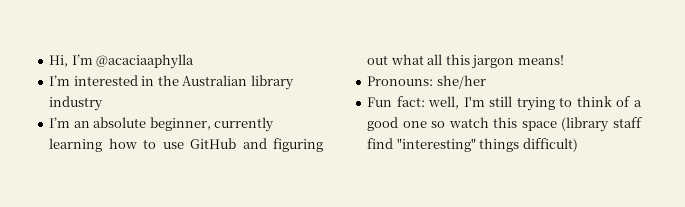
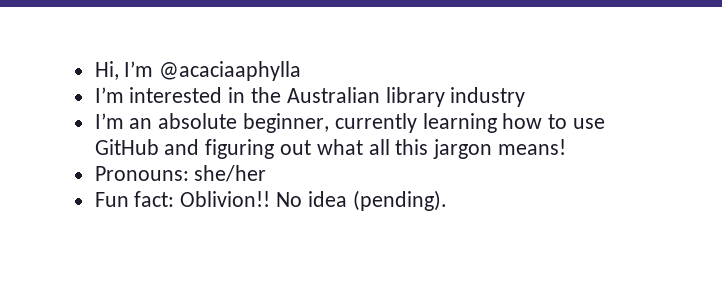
- Fun fact: well, I'm still trying to think of a good one so watch this space (library staff find "interesting" things difficult)
+ Fun fact: Oblivion!! No idea (pending).

